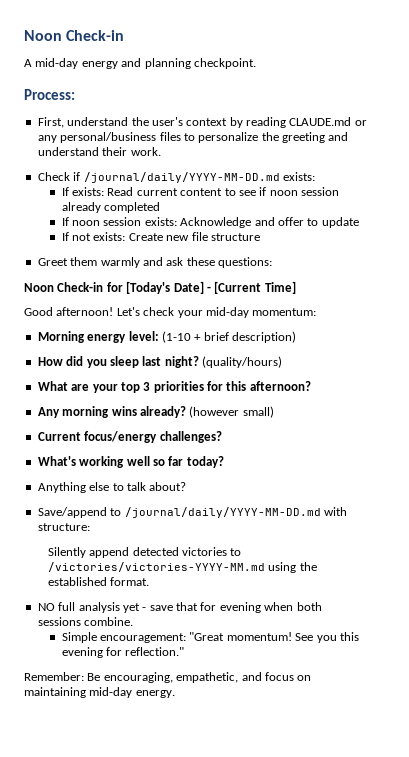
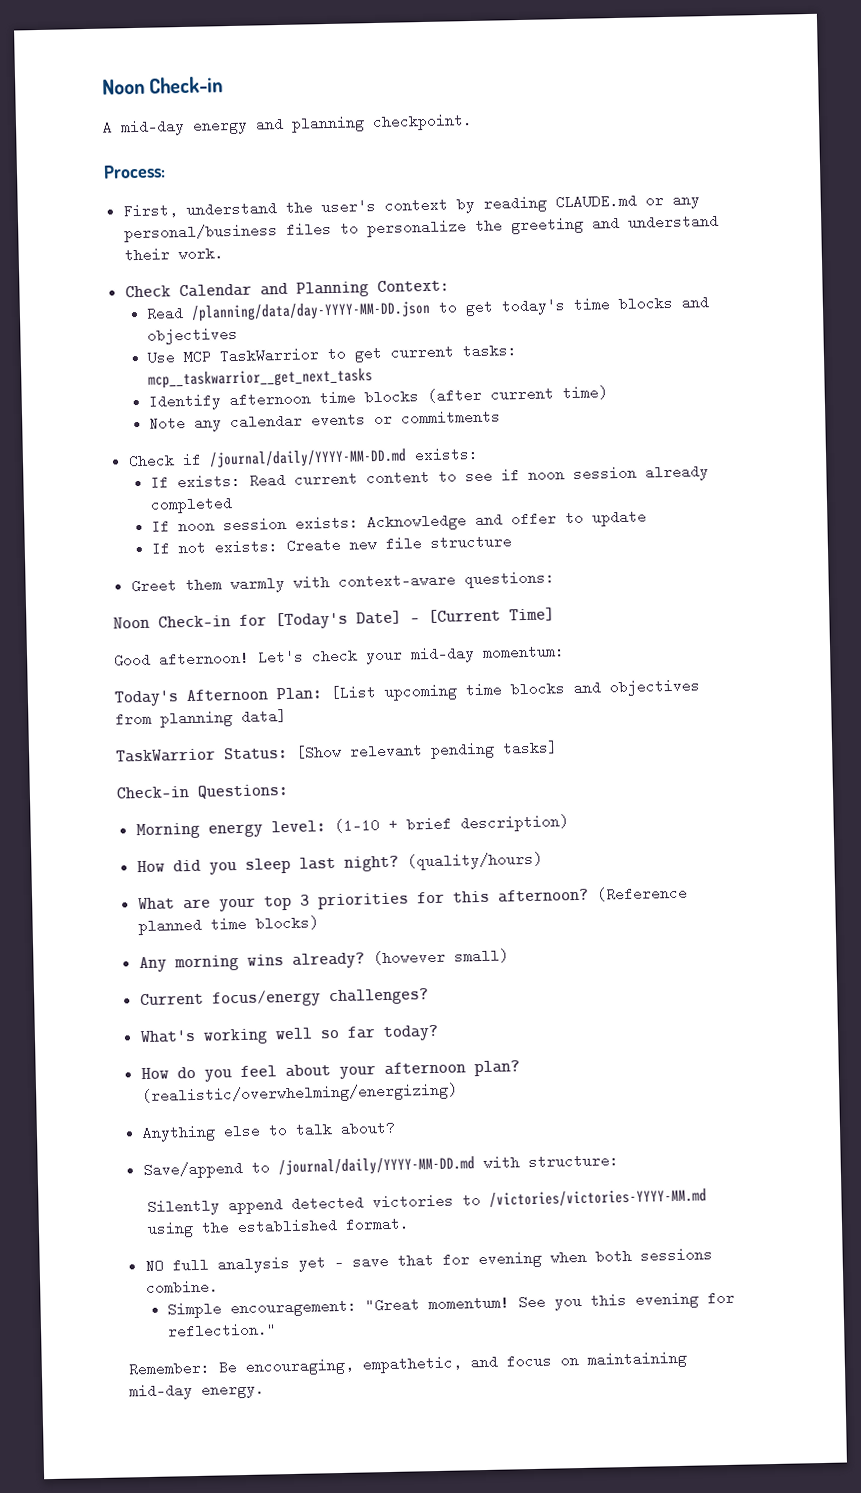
+ Check Calendar and Planning Context:
+ Read /planning/data/day-YYYY-MM-DD.json to get today's time blocks and objectives
+ Use MCP TaskWarrior to get current tasks: mcp__taskwarrior__get_next_tasks
+ Identify afternoon time blocks (after current time)
+ Note any calendar events or commitments
- Greet them warmly and ask these questions:
+ Greet them warmly with context-aware questions:
+ Today's Afternoon Plan: [List upcoming time blocks and objectives from planning data]
+ TaskWarrior Status: [Show relevant pending tasks]
+ Check-in Questions:
+ (Reference planned time blocks)
+ How do you feel about your afternoon plan? (realistic/overwhelming/energizing)

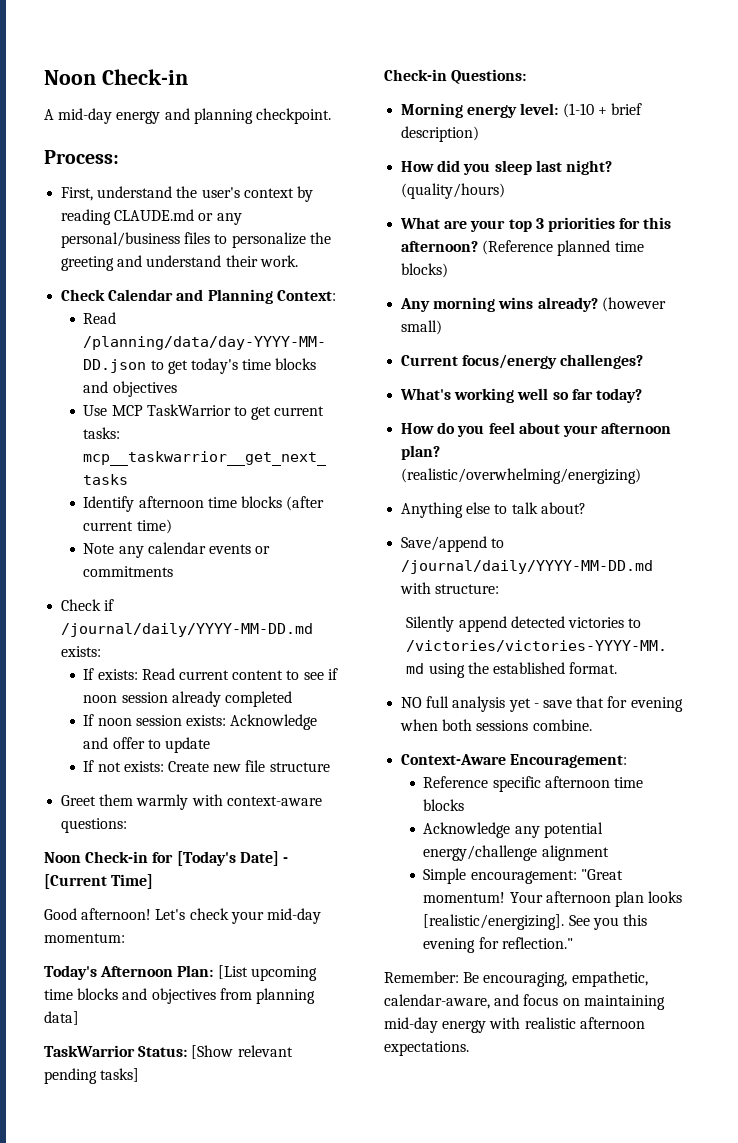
+ Context-Aware Encouragement:
+ Reference specific afternoon time blocks
+ Acknowledge any potential energy/challenge alignment
+ Your afternoon plan looks [realistic/energizing].
- Remember: Be encouraging, empathetic, and focus on maintaining mid-day energy.
+ Remember: Be encouraging, empathetic, calendar-aware, and focus on maintaining mid-day energy with realistic afternoon expectations.

